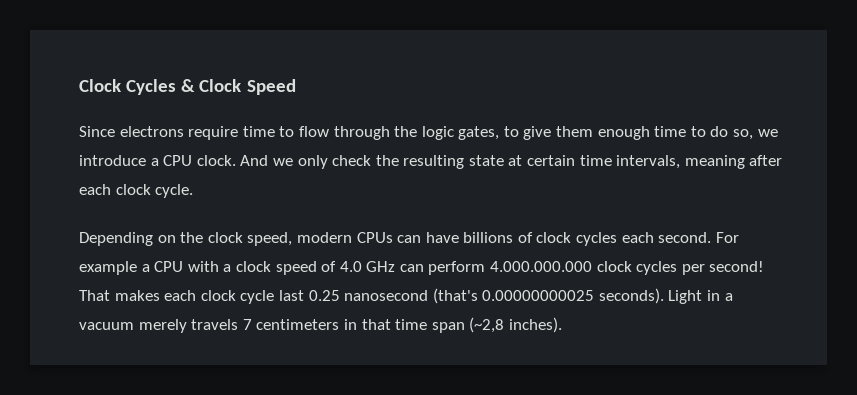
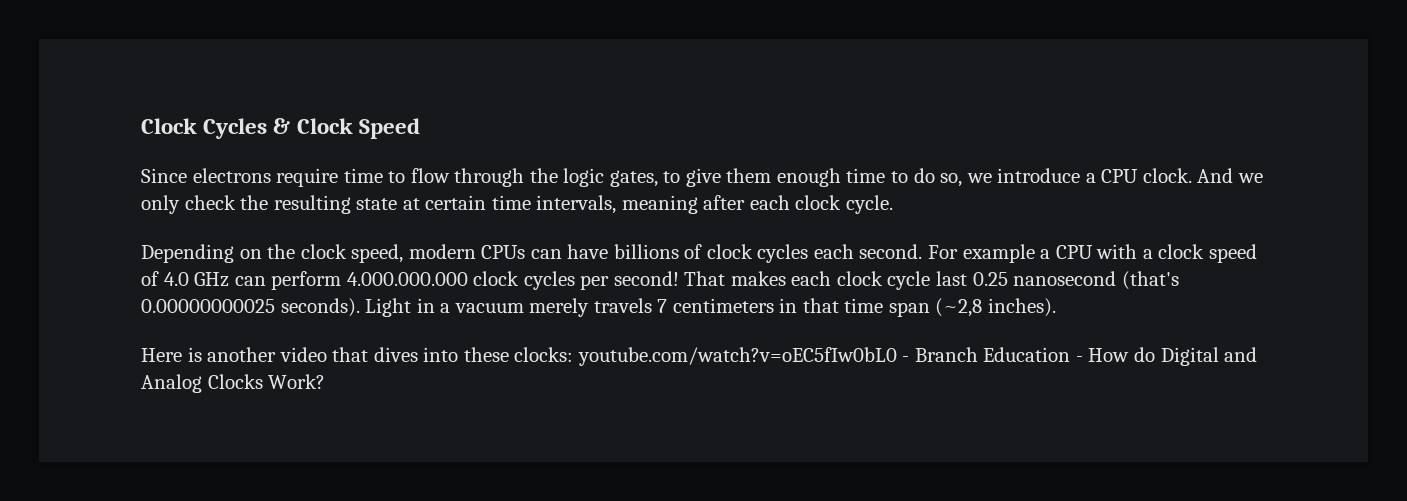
+ Here is another video that dives into these clocks: youtube.com/watch?v=oEC5fIw0bL0 - Branch Education - How do Digital and Analog Clocks Work?

